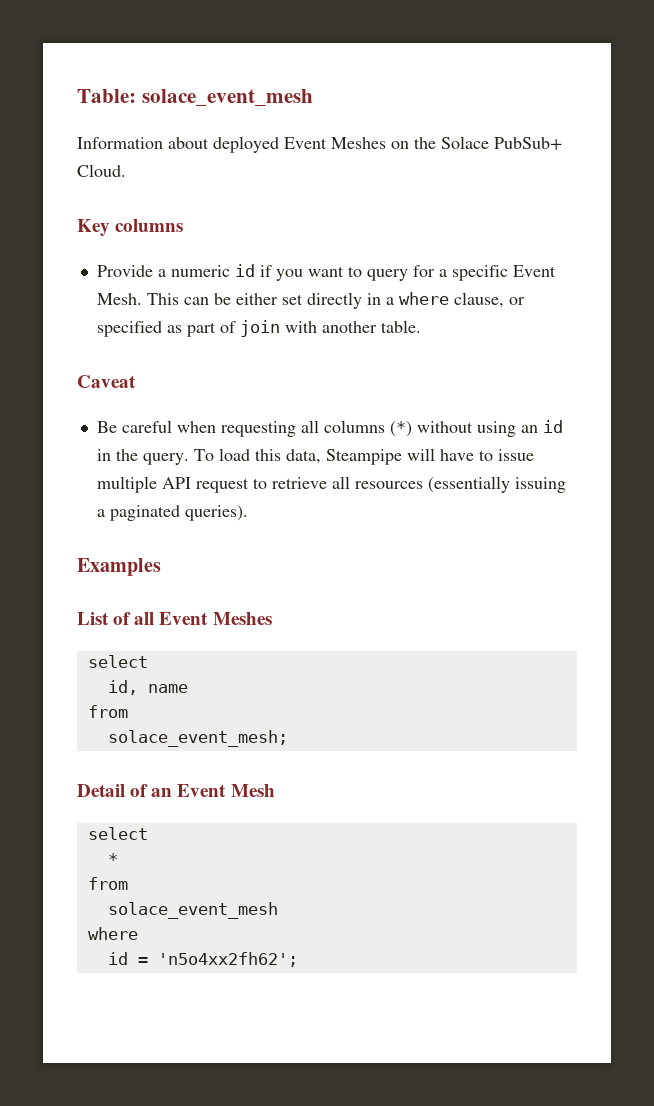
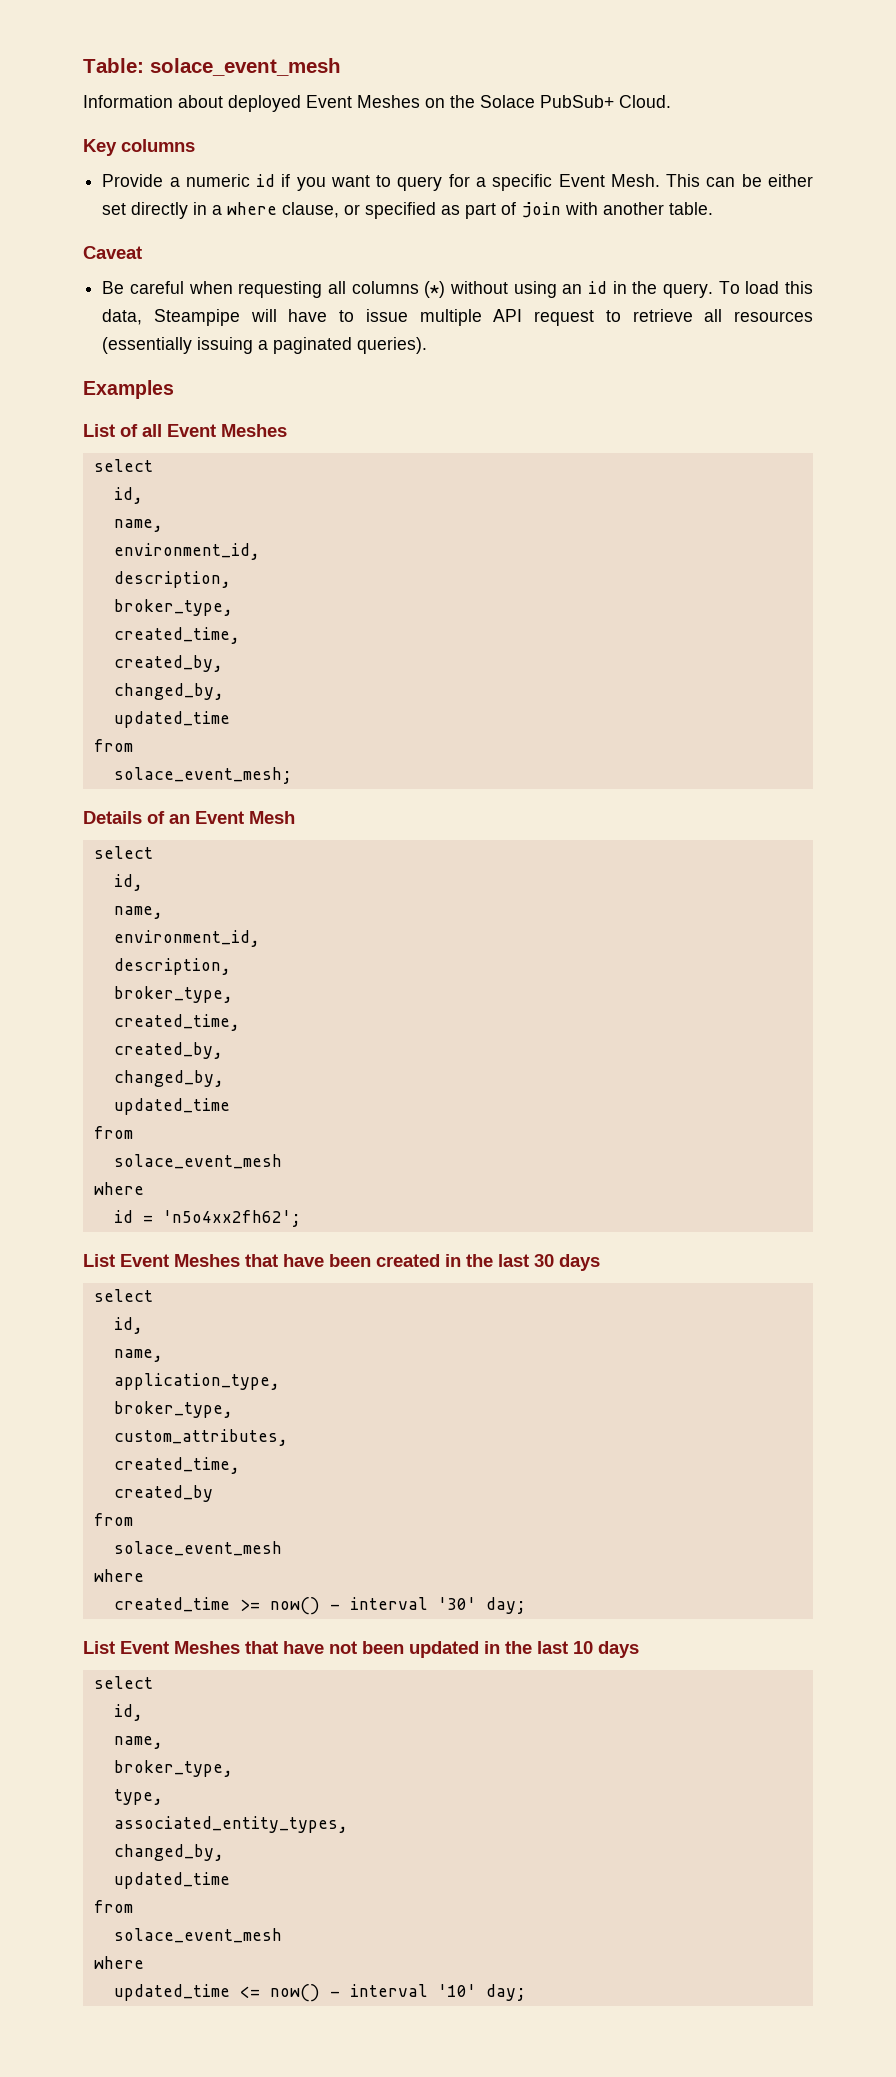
  List of all Event Meshes
  select
- id, name
+ id,
+ name,
+ environment_id,
+ description,
+ broker_type,
+ created_time,
+ created_by,
+ changed_by,
+ updated_time
- Detail of an Event Mesh
+ Details of an Event Mesh
  select
- *
+ id,
+ name,
+ environment_id,
+ description,
+ broker_type,
+ created_time,
+ created_by,
+ changed_by,
+ updated_time
+ List Event Meshes that have been created in the last 30 days
+ select
+ id,
+ name,
+ application_type,
+ broker_type,
+ custom_attributes,
+ created_time,
+ created_by
+ from
+ solace_event_mesh
+ where
+ created_time >= now() - interval '30' day;
+ List Event Meshes that have not been updated in the last 10 days
+ select
+ id,
+ name,
+ broker_type,
+ type,
+ associated_entity_types,
+ changed_by,
+ updated_time
+ from
+ solace_event_mesh
+ where
+ updated_time <= now() - interval '10' day;

